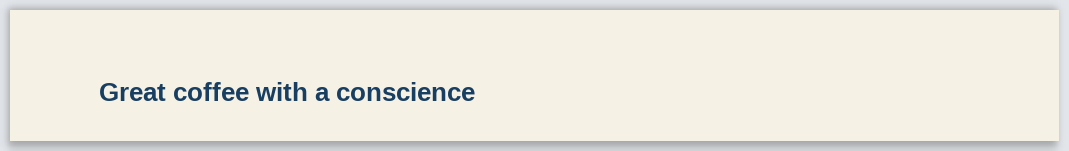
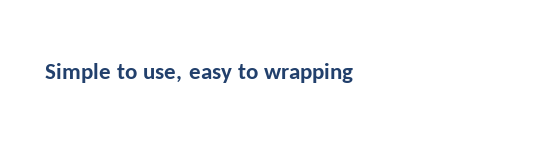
- Great coffee with a conscience
+ Simple to use, easy to wrapping

